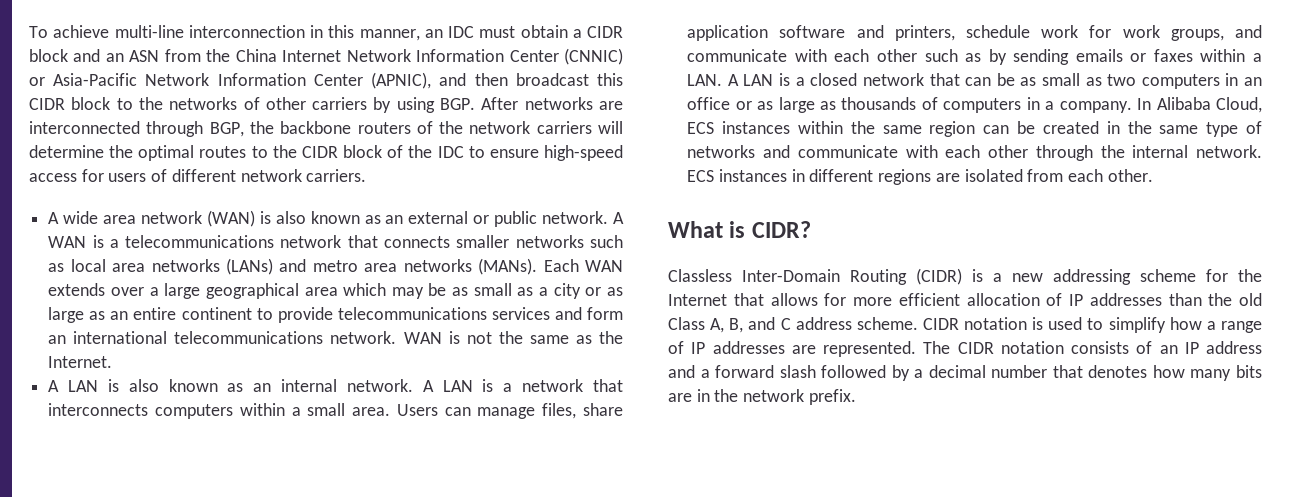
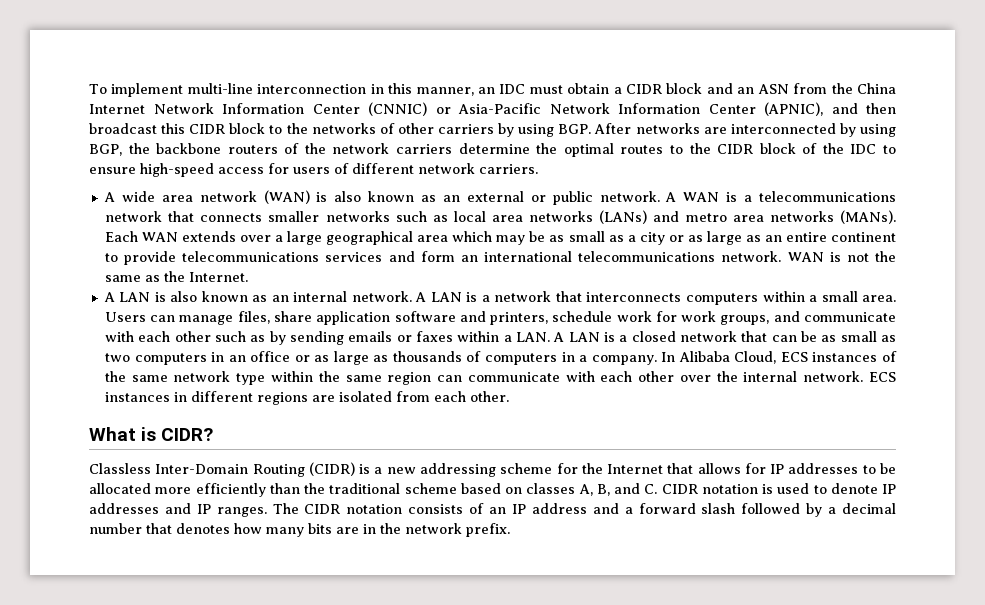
- To achieve multi-line interconnection in this manner, an IDC must obtain a CIDR block and an ASN from the China Internet Network Information Center (CNNIC) or Asia-Pacific Network Information Center (APNIC), and then broadcast this CIDR block to the networks of other carriers by using BGP. After networks are interconnected through BGP, the backbone routers of the network carriers will determine the optimal routes to the CIDR block of the IDC to ensure high-speed access for users of different network carriers.
+ To implement multi-line interconnection in this manner, an IDC must obtain a CIDR block and an ASN from the China Internet Network Information Center (CNNIC) or Asia-Pacific Network Information Center (APNIC), and then broadcast this CIDR block to the networks of other carriers by using BGP. After networks are interconnected by using BGP, the backbone routers of the network carriers determine the optimal routes to the CIDR block of the IDC to ensure high-speed access for users of different network carriers.
- In Alibaba Cloud, ECS instances within the same region can be created in the same type of networks and communicate with each other through the internal network.
+ In Alibaba Cloud, ECS instances of the same network type within the same region can communicate with each other over the internal network.
- Classless Inter-Domain Routing (CIDR) is a new addressing scheme for the Internet that allows for more efficient allocation of IP addresses than the old Class A, B, and C address scheme. CIDR notation is used to simplify how a range of IP addresses are represented.
+ Classless Inter-Domain Routing (CIDR) is a new addressing scheme for the Internet that allows for IP addresses to be allocated more efficiently than the traditional scheme based on classes A, B, and C. CIDR notation is used to denote IP addresses and IP ranges.

